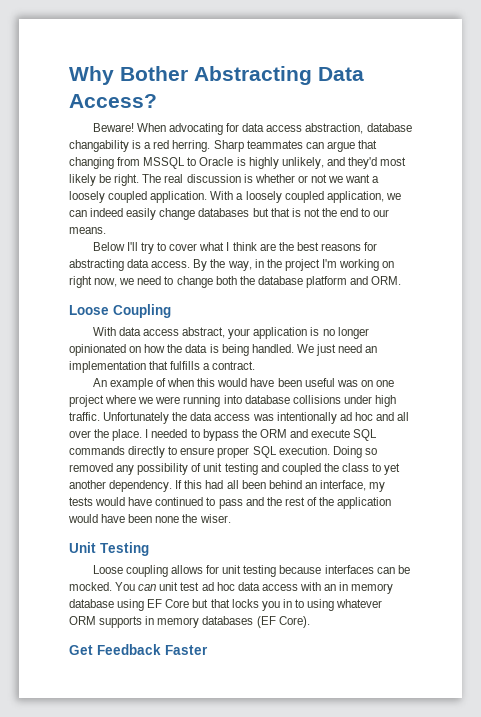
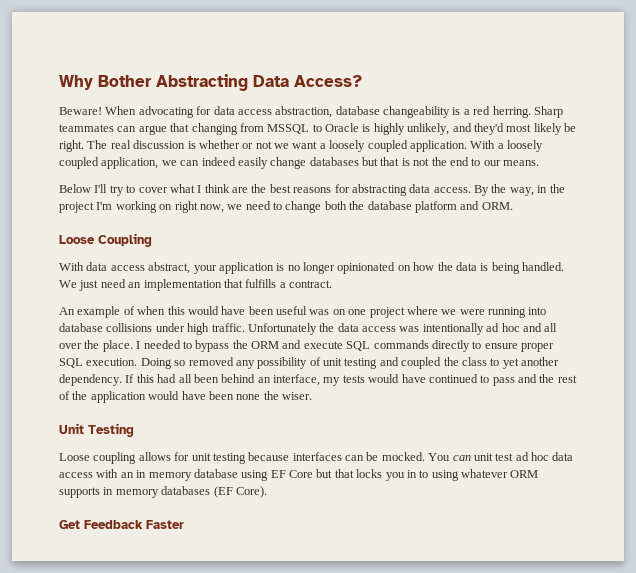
- When advocating for data access abstraction, database changability is a red herring.
+ When advocating for data access abstraction, database changeability is a red herring.

